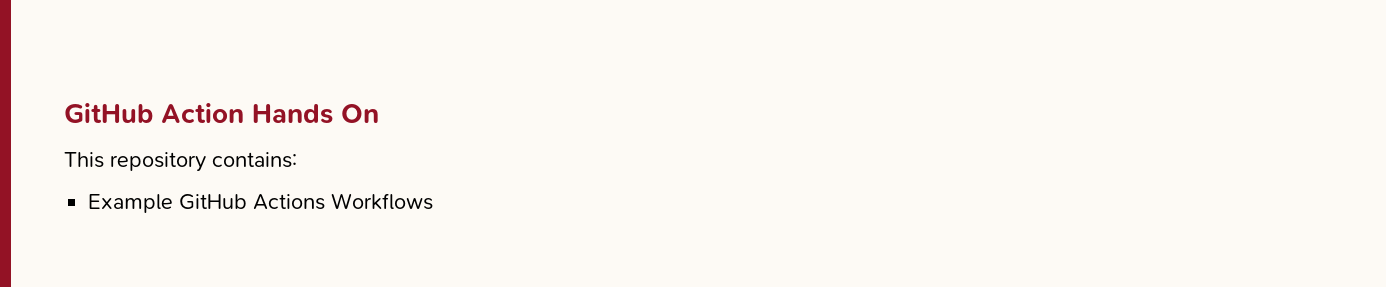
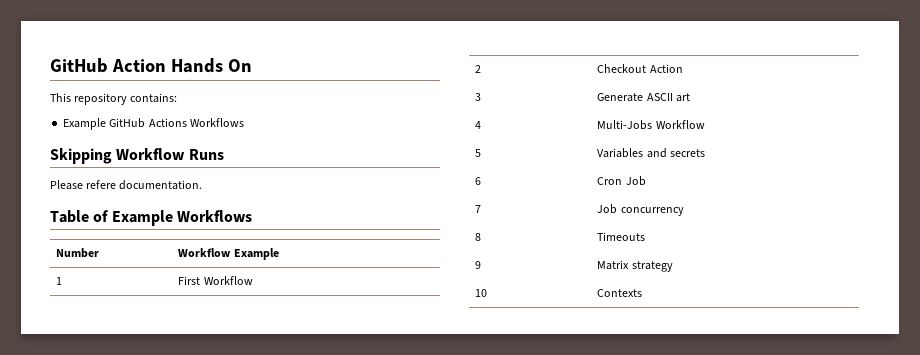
+ Skipping Workflow Runs
+ Please refere documentation.
+ Table of Example Workflows
+ Number | Workflow Example
+ 1 | First Workflow
+ 2 | Checkout Action
+ 3 | Generate ASCII art
+ 4 | Multi-Jobs Workflow
+ 5 | Variables and secrets
+ 6 | Cron Job
+ 7 | Job concurrency
+ 8 | Timeouts
+ 9 | Matrix strategy
+ 10 | Contexts

